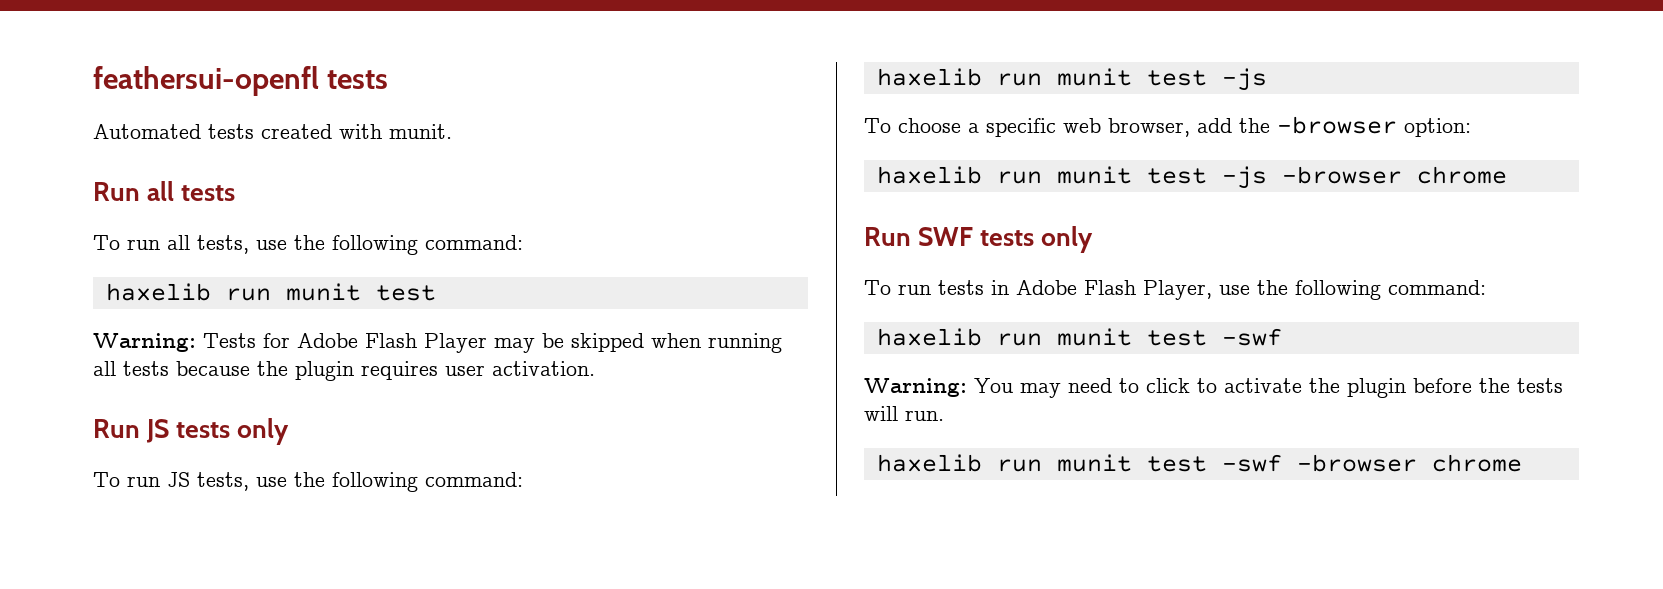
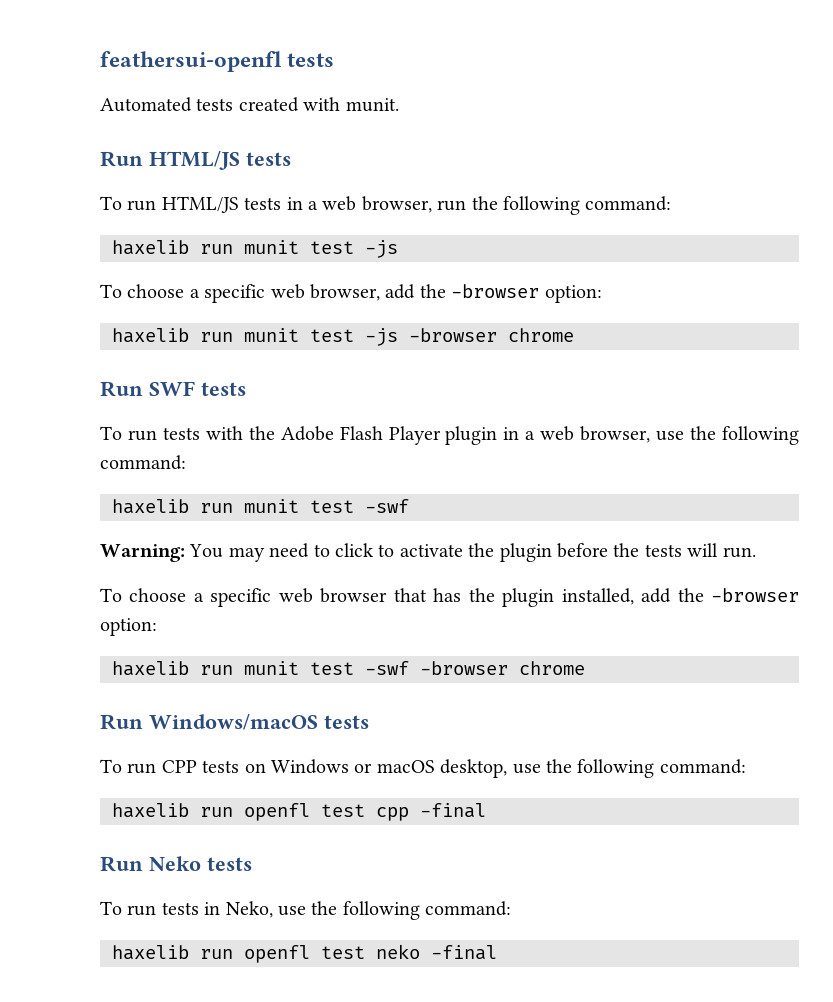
- Run all tests
- To run all tests, use the following command:
- haxelib run munit test
- Warning: Tests for Adobe Flash Player may be skipped when running all tests because the plugin requires user activation.
- Run JS tests only
- To run JS tests, use the following command:
+ Run HTML/JS tests
+ To run HTML/JS tests in a web browser, run the following command:
- Run SWF tests only
- To run tests in Adobe Flash Player, use the following command:
+ Run SWF tests
+ To run tests with the Adobe Flash Player plugin in a web browser, use the following command:
+ To choose a specific web browser that has the plugin installed, add the -browser option:
+ Run Windows/macOS tests
+ To run CPP tests on Windows or macOS desktop, use the following command:
+ haxelib run openfl test cpp -final
+ Run Neko tests
+ To run tests in Neko, use the following command:
+ haxelib run openfl test neko -final

